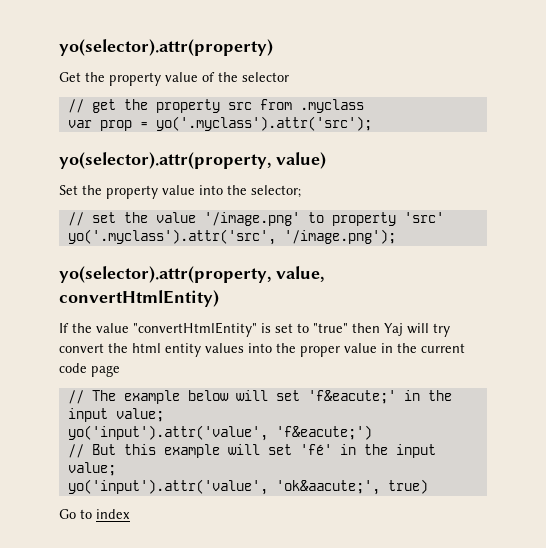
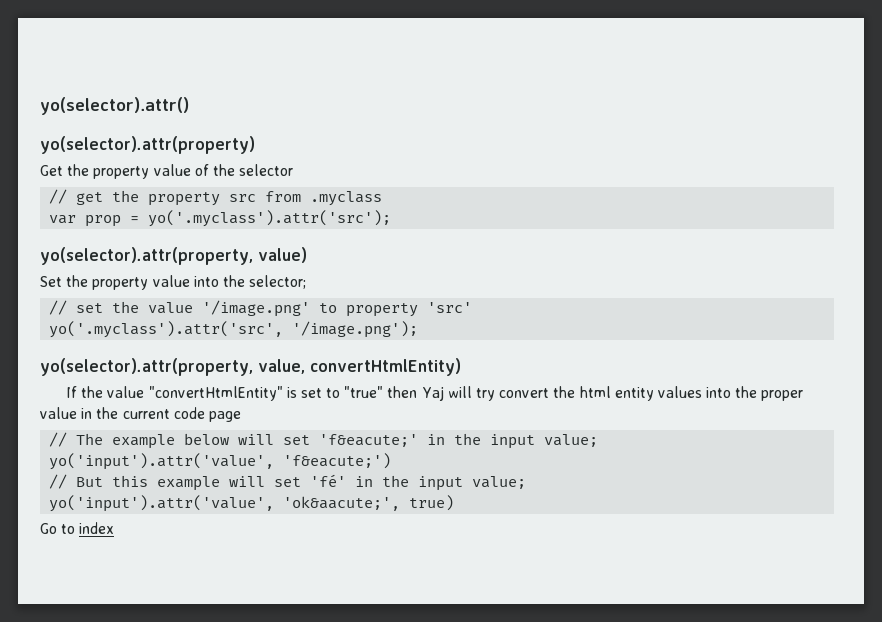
+ yo(selector).attr()

